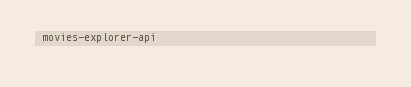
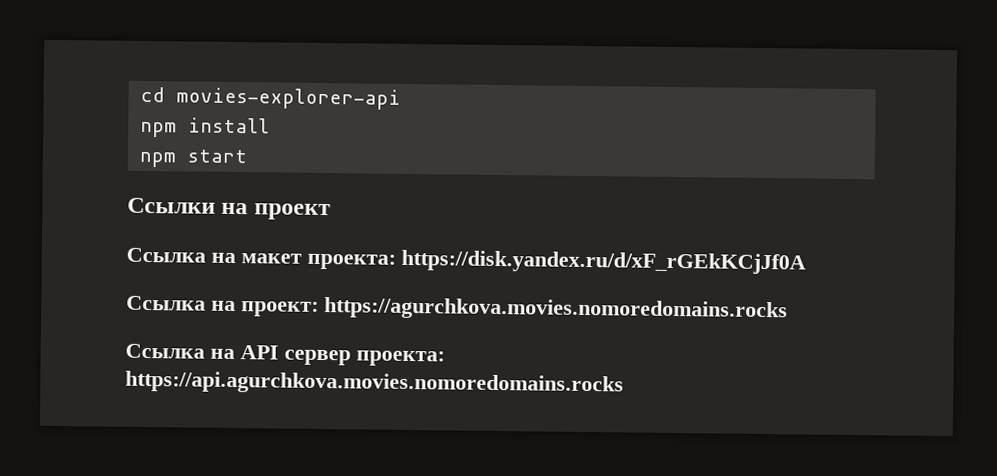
- movies-explorer-api
+ cd movies-explorer-api
+ npm install
+ npm start
+ Ссылки на проект
+ Ссылка на макет проекта: https://disk.yandex.ru/d/xF_rGEkKCjJf0A
+ Ссылка на проект: https://agurchkova.movies.nomoredomains.rocks
+ Ссылка на API сервер проекта: https://api.agurchkova.movies.nomoredomains.rocks

